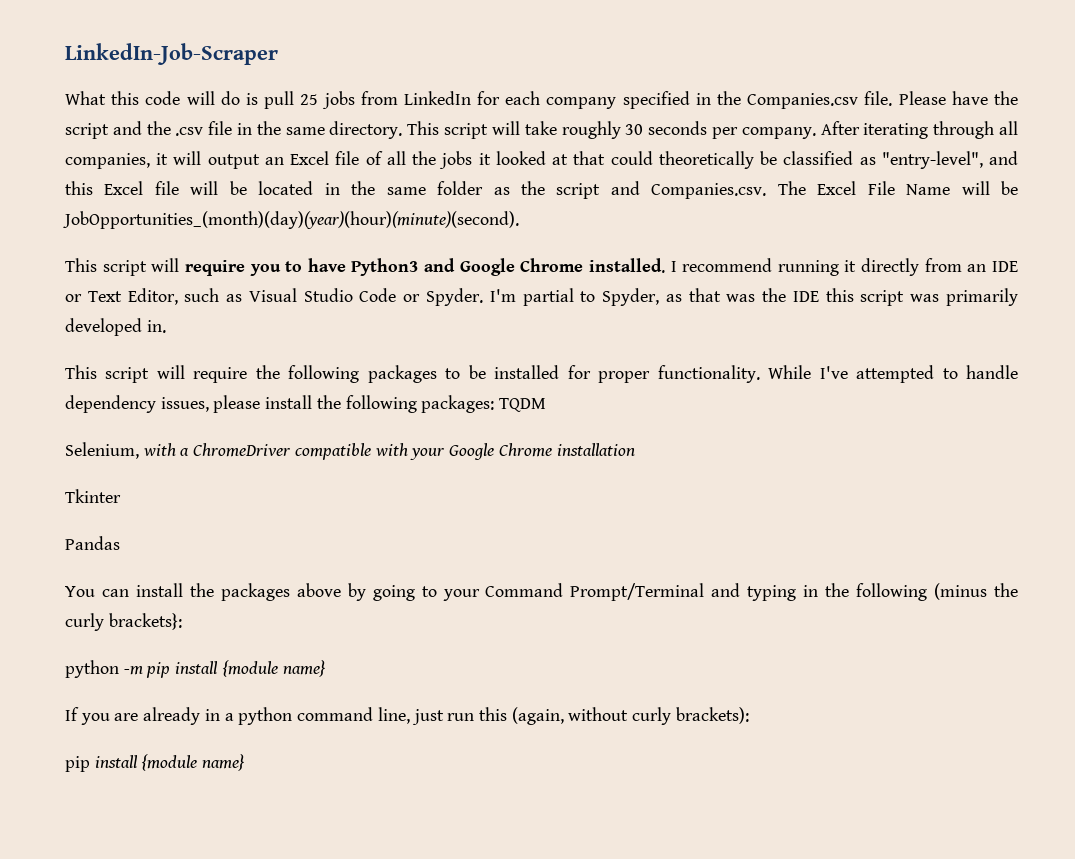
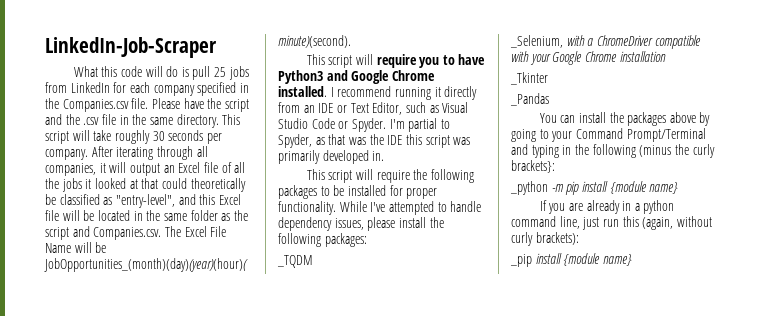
- While I've attempted to handle dependency issues, please install the following packages: TQDM
- Selenium, with a ChromeDriver compatible with your Google Chrome installation
+ While I've attempted to handle dependency issues, please install the following packages:
+ _TQDM
+ _Selenium, with a ChromeDriver compatible with your Google Chrome installation
- Tkinter
- Pandas
+ _Tkinter
+ _Pandas
- python -m pip install {module name}
+ _python -m pip install {module name}
  If you are already in a python command line, just run this (again, without curly brackets):
- pip install {module name}
+ _pip install {module name}

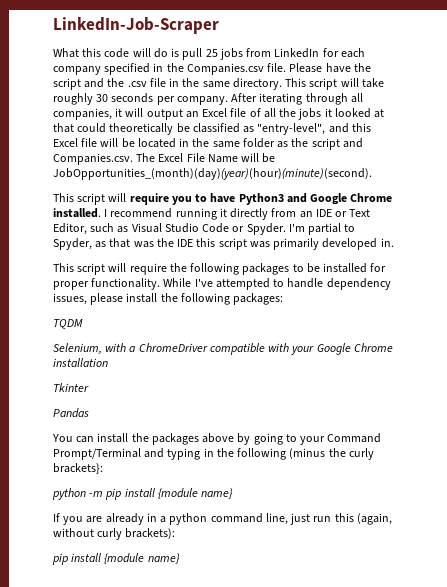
- _TQDM
- _Selenium, with a ChromeDriver compatible with your Google Chrome installation
+ TQDM
+ Selenium, with a ChromeDriver compatible with your Google Chrome installation
- _Tkinter
- _Pandas
+ Tkinter
+ Pandas
- _python -m pip install {module name}
+ python -m pip install {module name}
  If you are already in a python command line, just run this (again, without curly brackets):
- _pip install {module name}
+ pip install {module name}

